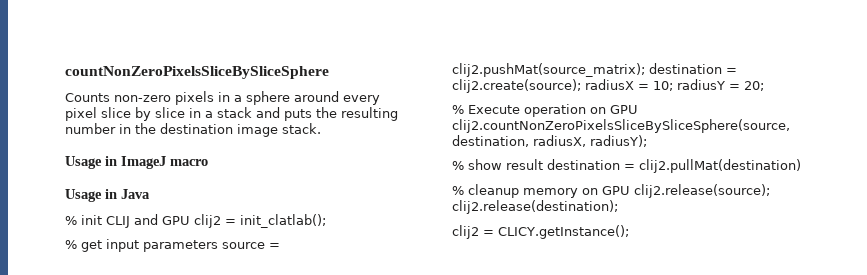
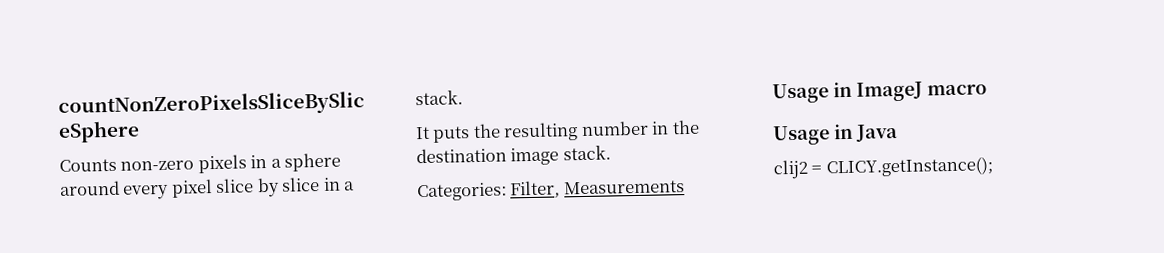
- Counts non-zero pixels in a sphere around every pixel slice by slice in a stack and puts the resulting number in the destination image stack.
+ Counts non-zero pixels in a sphere around every pixel slice by slice in a stack.
+ It puts the resulting number in the destination image stack.
+ Categories: Filter, Measurements
- % init CLIJ and GPU clij2 = init_clatlab();
- % get input parameters source = clij2.pushMat(source_matrix); destination = clij2.create(source); radiusX = 10; radiusY = 20;
- % Execute operation on GPU clij2.countNonZeroPixelsSliceBySliceSphere(source, destination, radiusX, radiusY);
- % show result destination = clij2.pullMat(destination)
- % cleanup memory on GPU clij2.release(source); clij2.release(destination);

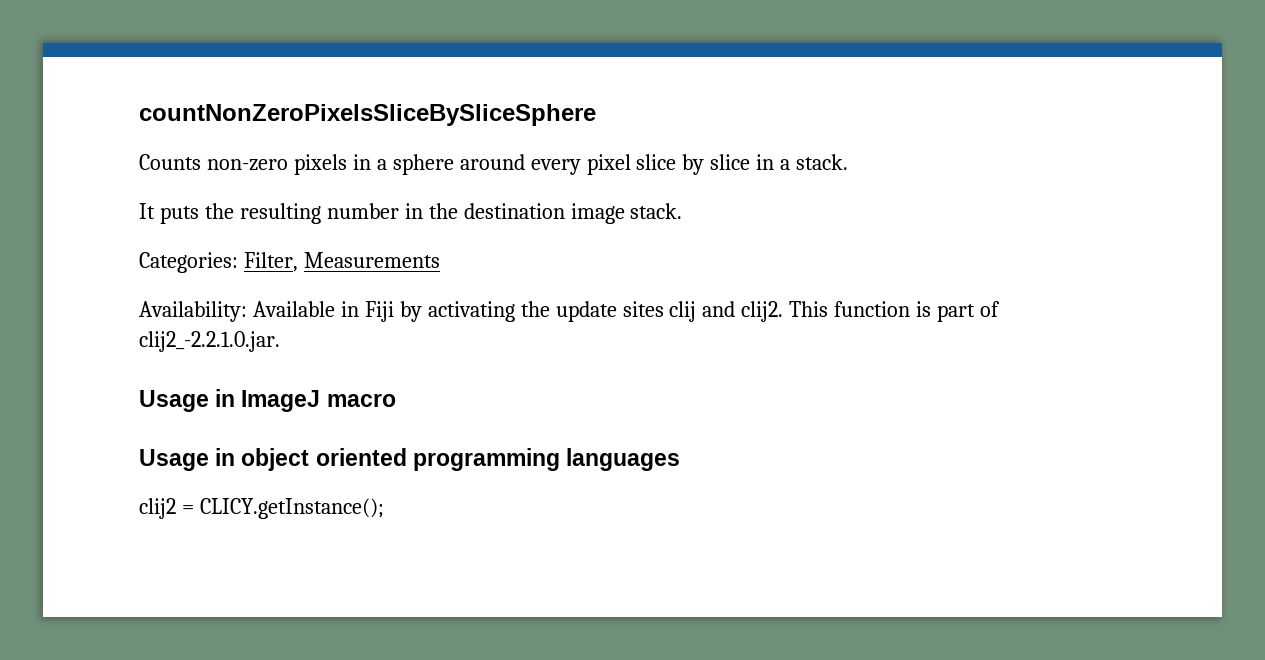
+ Availability: Available in Fiji by activating the update sites clij and clij2. This function is part of clij2_-2.2.1.0.jar.
- Usage in Java
+ Usage in object oriented programming languages

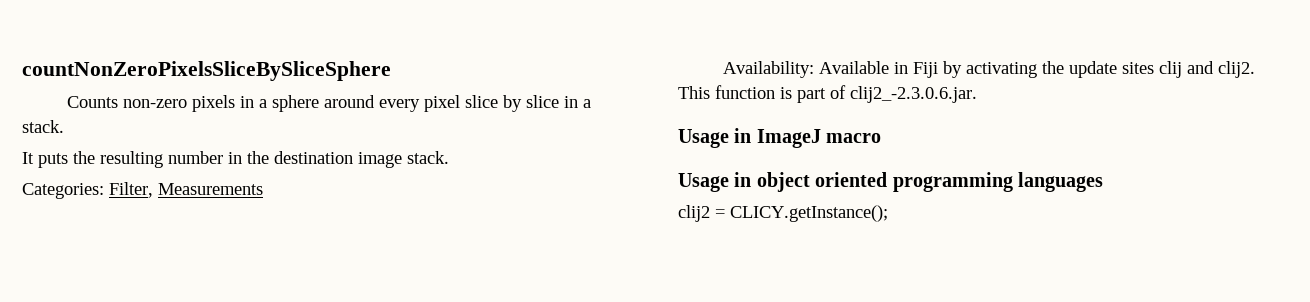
- This function is part of clij2_-2.2.1.0.jar.
+ This function is part of clij2_-2.3.0.6.jar.

